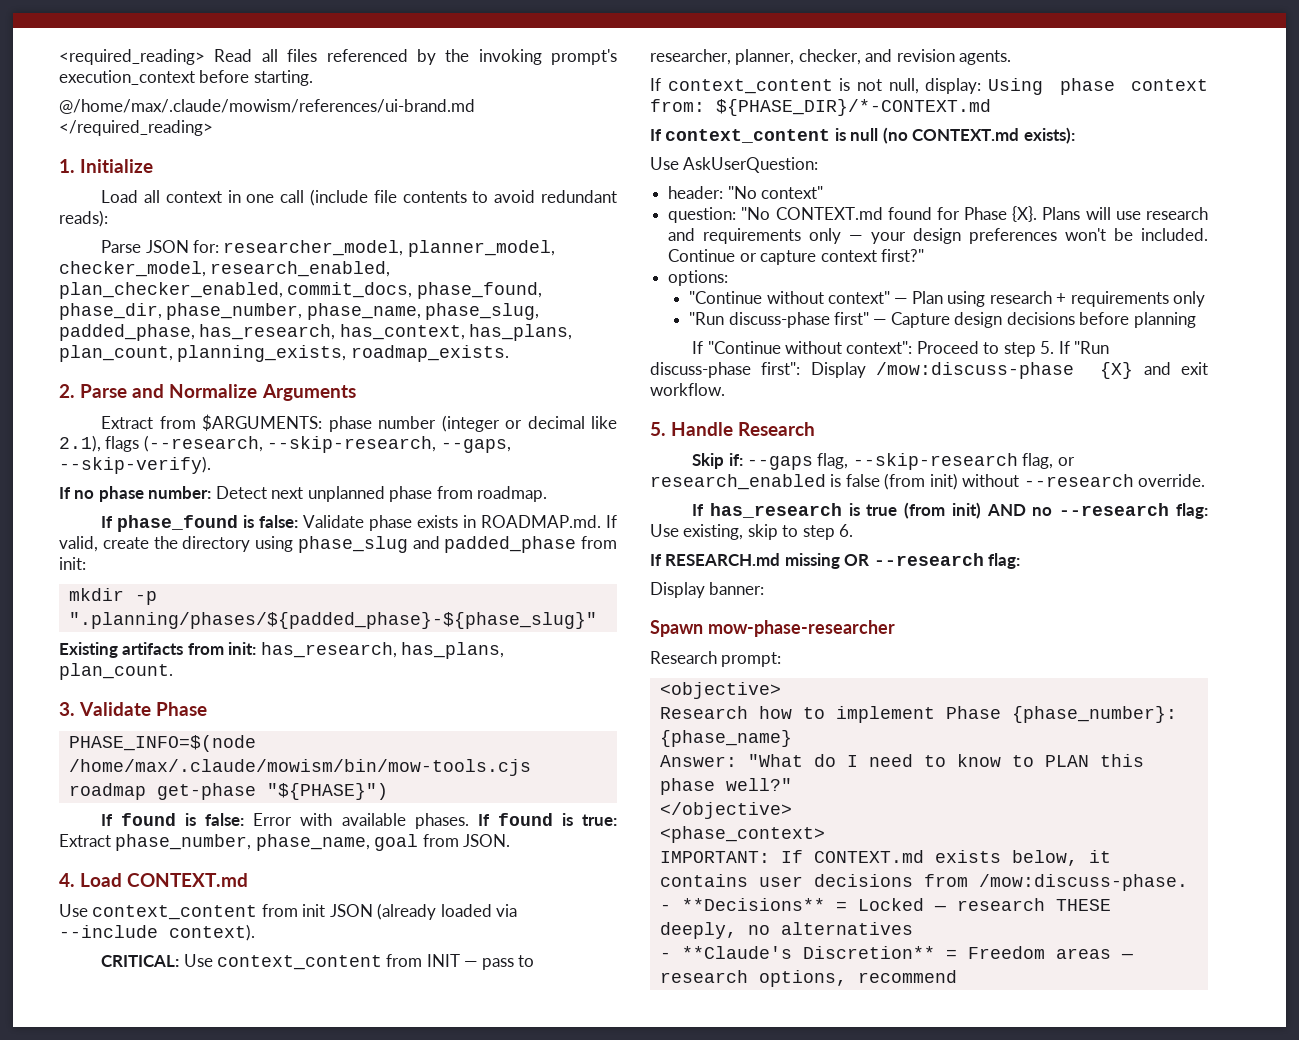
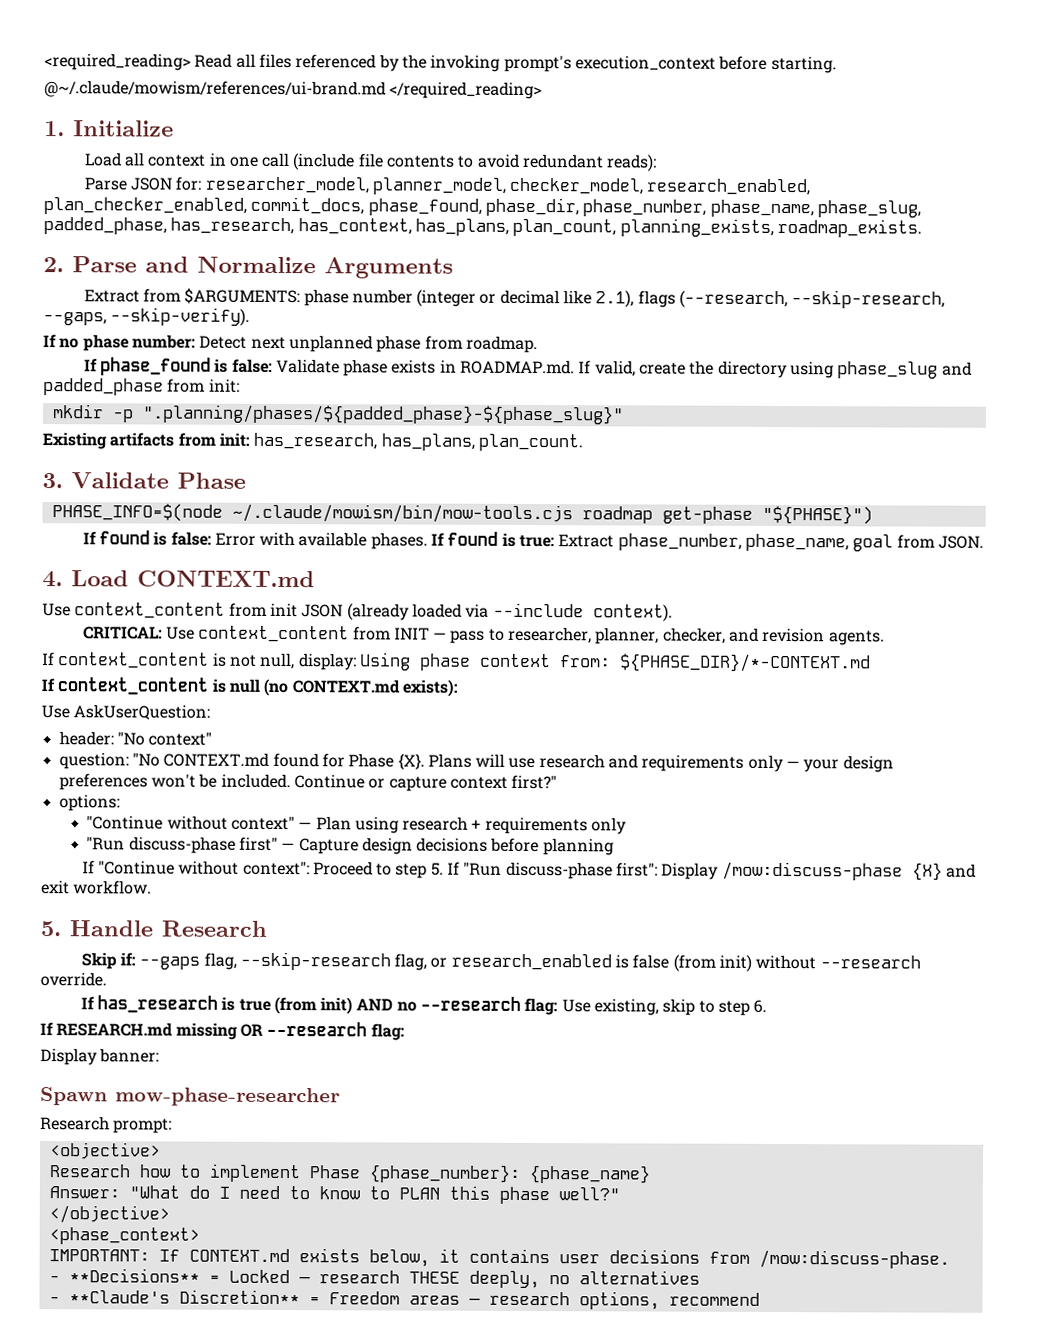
- @/home/max/.claude/mowism/references/ui-brand.md </required_reading>
+ @~/.claude/mowism/references/ui-brand.md </required_reading>
- PHASE_INFO=$(node /home/max/.claude/mowism/bin/mow-tools.cjs roadmap get-phase "${PHASE}")
+ PHASE_INFO=$(node ~/.claude/mowism/bin/mow-tools.cjs roadmap get-phase "${PHASE}")

